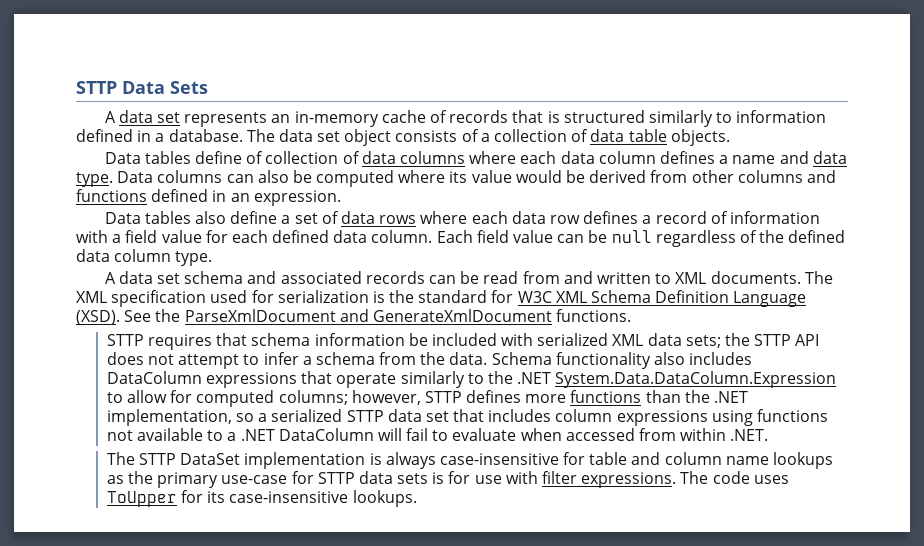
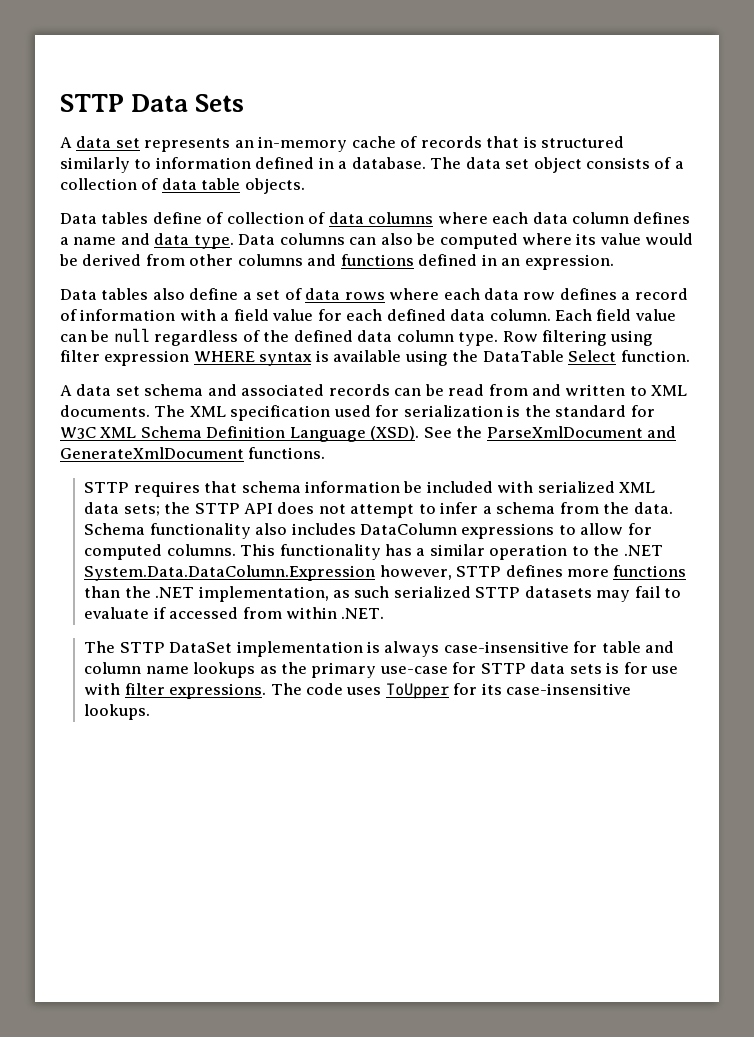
+ Row filtering using filter expression WHERE syntax is available using the DataTable Select function.
- Schema functionality also includes DataColumn expressions that operate similarly to the .NET System.Data.DataColumn.Expression to allow for computed columns; however, STTP defines more functions than the .NET implementation, so a serialized STTP data set that includes column expressions using functions not available to a .NET DataColumn will fail to evaluate when accessed from within .NET.
+ Schema functionality also includes DataColumn expressions to allow for computed columns. This functionality has a similar operation to the .NET System.Data.DataColumn.Expression however, STTP defines more functions than the .NET implementation, as such serialized STTP datasets may fail to evaluate if accessed from within .NET.

